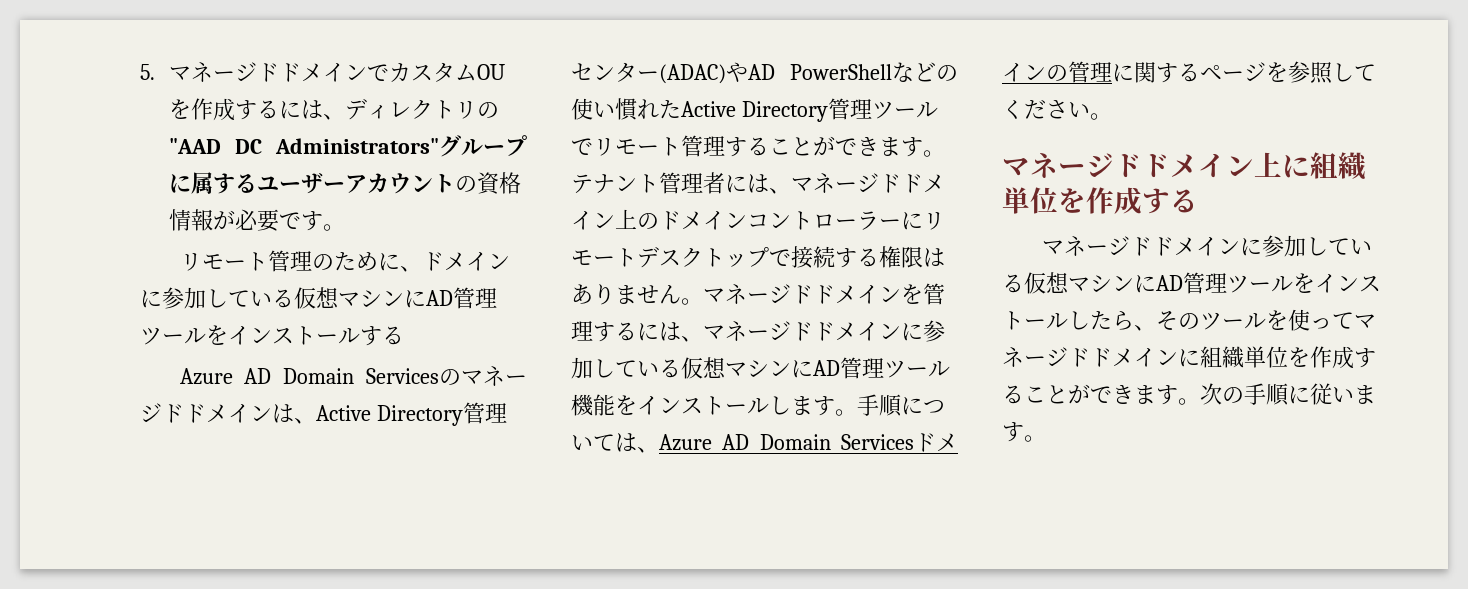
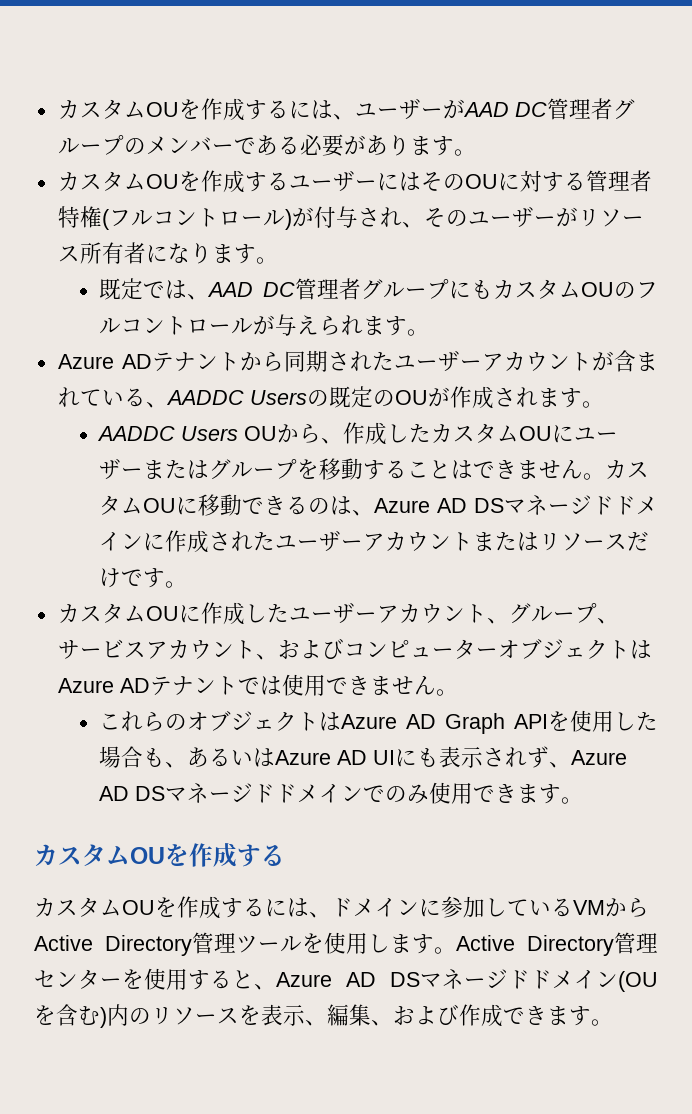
- 5.マネージドドメインでカスタムOUを作成するには、ディレクトリの"AAD DC Administrators"グループに属するユーザーアカウントの資格情報が必要です。
- リモート管理のために、ドメインに参加している仮想マシンにAD管理ツールをインストールする
- Azure AD Domain Servicesのマネージドドメインは、Active Directory管理センター(ADAC)やAD PowerShellなどの使い慣れたActive Directory管理ツールでリモート管理することができます。テナント管理者には、マネージドドメイン上のドメインコントローラーにリモートデスクトップで接続する権限はありません。マネージドドメインを管理するには、マネージドドメインに参加している仮想マシンにAD管理ツール機能をインストールします。手順については、Azure AD Domain Servicesドメインの管理に関するページを参照してください。
- マネージドドメイン上に組織単位を作成する
- マネージドドメインに参加している仮想マシンにAD管理ツールをインストールしたら、そのツールを使ってマネージドドメインに組織単位を作成することができます。次の手順に従います。
+ カスタムOUを作成するには、ユーザーがAAD DC管理者グループのメンバーである必要があります。
+ カスタムOUを作成するユーザーにはそのOUに対する管理者特権(フルコントロール)が付与され、そのユーザーがリソース所有者になります。
+ 既定では、AAD DC管理者グループにもカスタムOUのフルコントロールが与えられます。
+ Azure ADテナントから同期されたユーザーアカウントが含まれている、AADDC Usersの既定のOUが作成されます。
+ AADDC Users OUから、作成したカスタムOUにユーザーまたはグループを移動することはできません。カスタムOUに移動できるのは、Azure AD DSマネージドドメインに作成されたユーザーアカウントまたはリソースだけです。
+ カスタムOUに作成したユーザーアカウント、グループ、サービスアカウント、およびコンピューターオブジェクトはAzure ADテナントでは使用できません。
+ これらのオブジェクトはAzure AD Graph APIを使用した場合も、あるいはAzure AD UIにも表示されず、Azure AD DSマネージドドメインでのみ使用できます。
+ カスタムOUを作成する
+ カスタムOUを作成するには、ドメインに参加しているVMからActive Directory管理ツールを使用します。Active Directory管理センターを使用すると、Azure AD DSマネージドドメイン(OUを含む)内のリソースを表示、編集、および作成できます。

